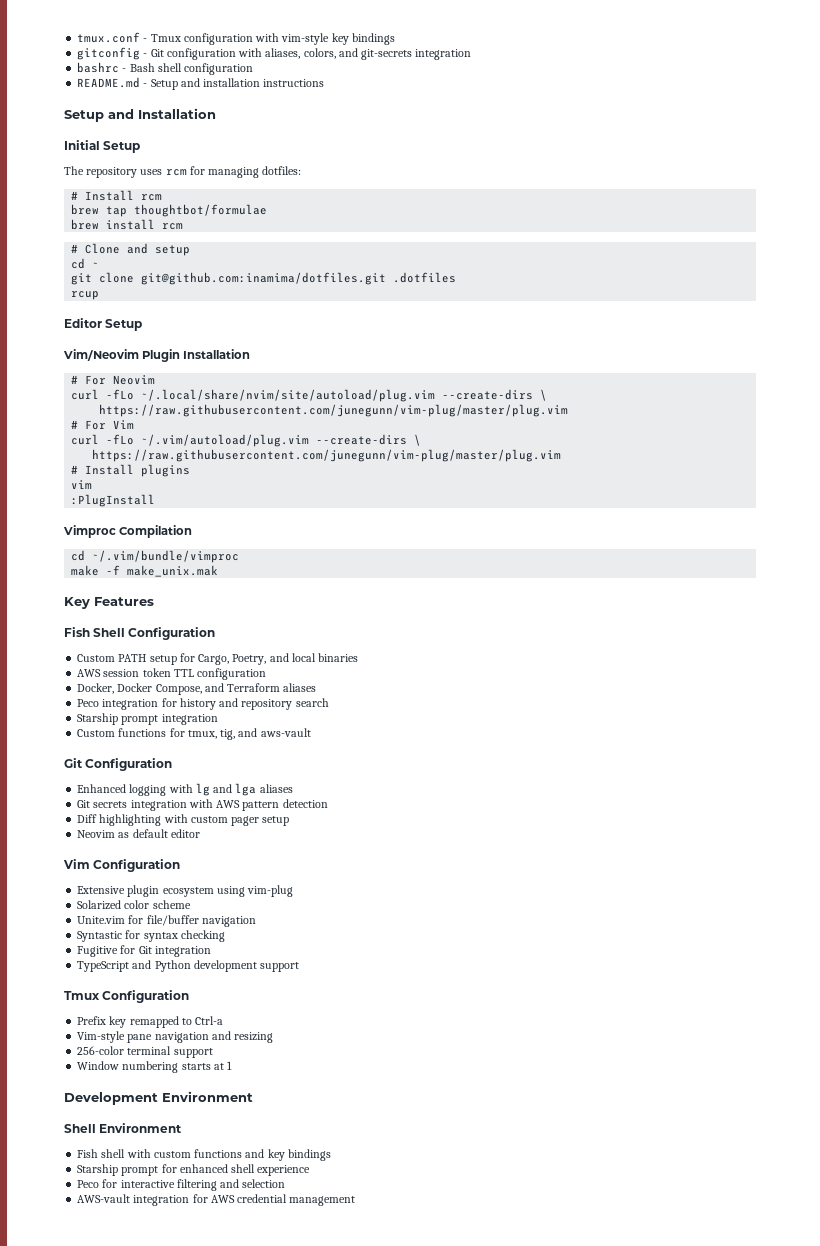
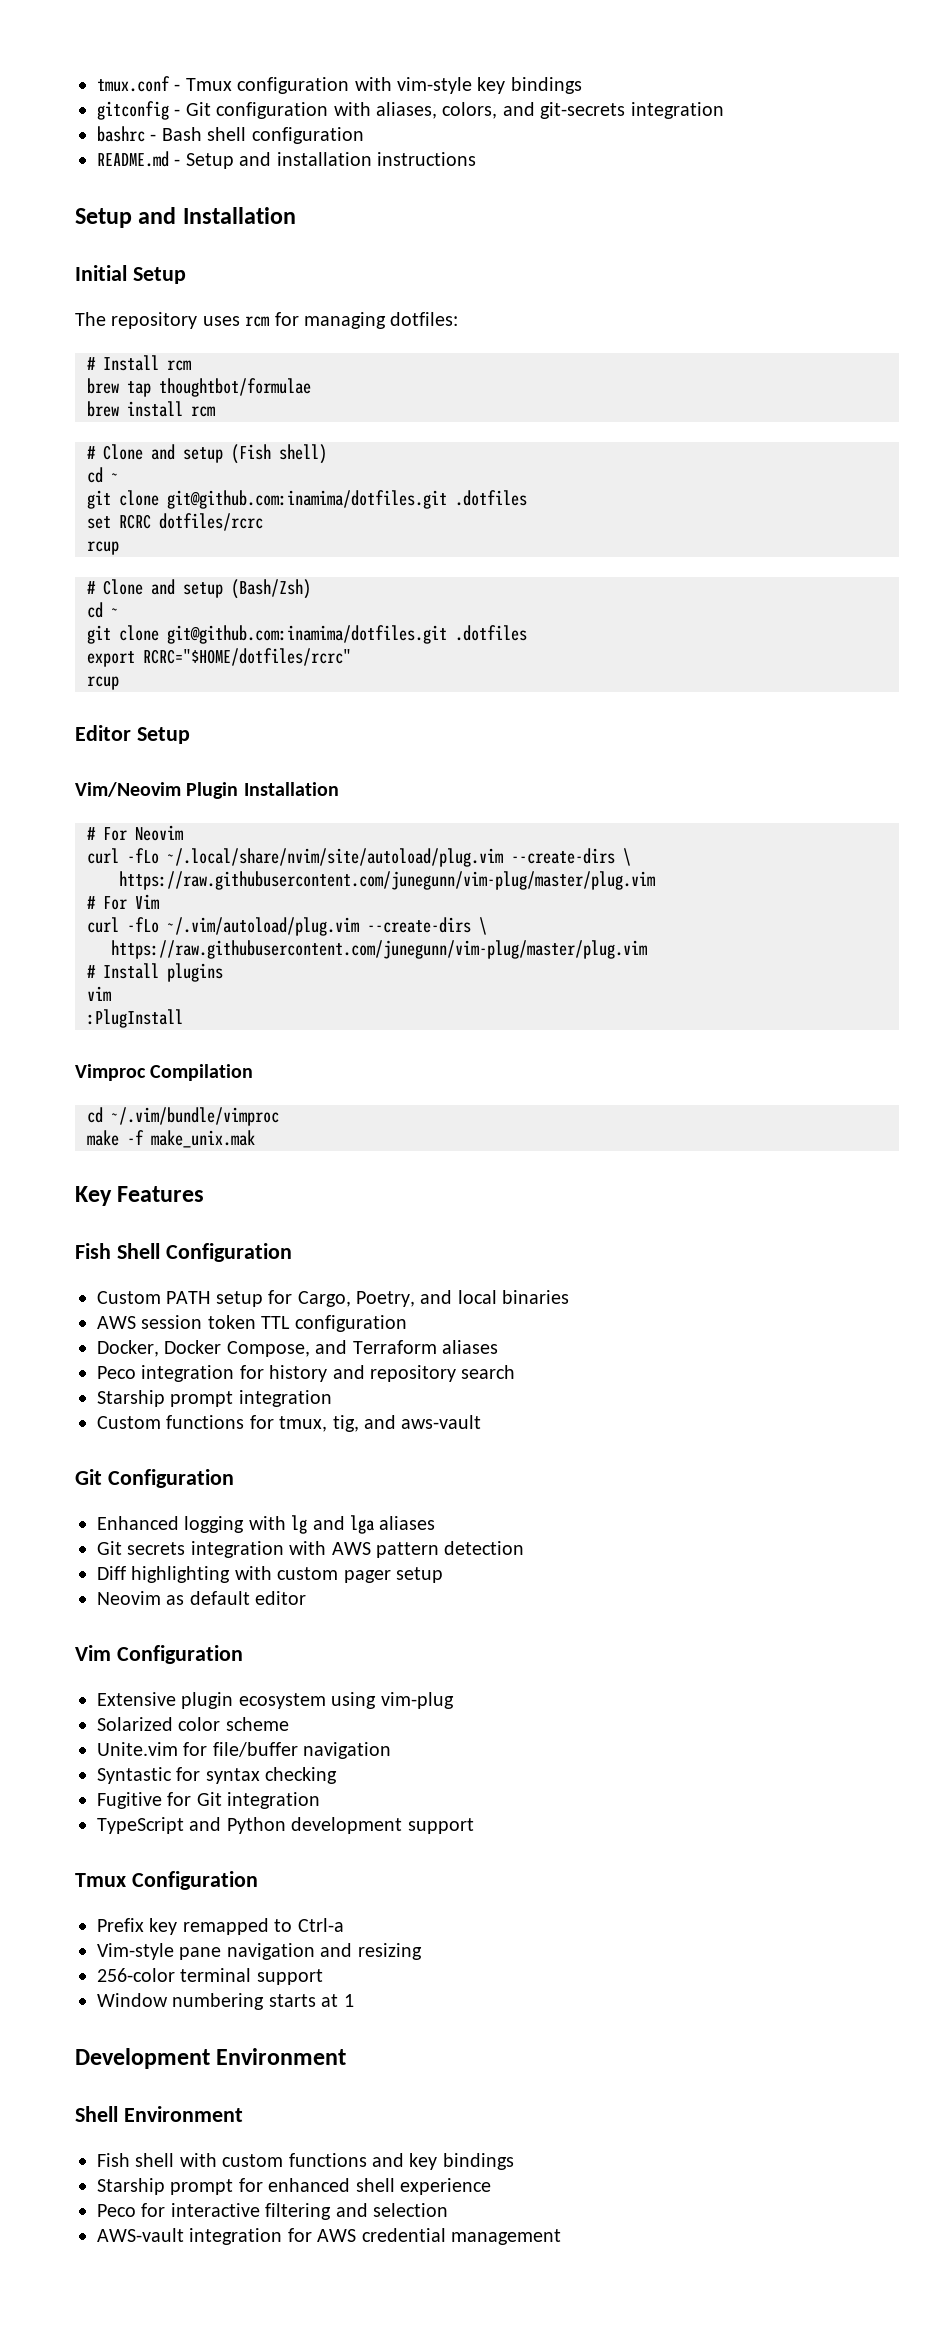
- # Clone and setup
+ # Clone and setup (Fish shell)
  cd ~
  git clone git@github.com:inamima/dotfiles.git .dotfiles
+ set RCRC dotfiles/rcrc
+ rcup
+ # Clone and setup (Bash/Zsh)
+ cd ~
+ git clone git@github.com:inamima/dotfiles.git .dotfiles
+ export RCRC="$HOME/dotfiles/rcrc"

